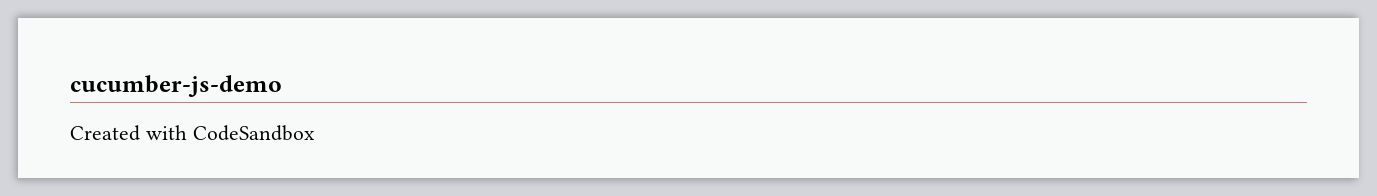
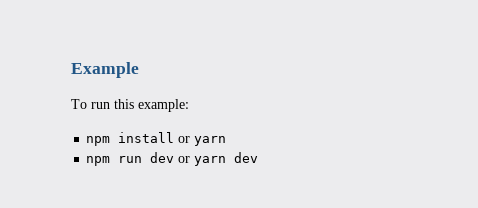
- cucumber-js-demo
- Created with CodeSandbox
+ Example
+ To run this example:
+ npm install or yarn
+ npm run dev or yarn dev

